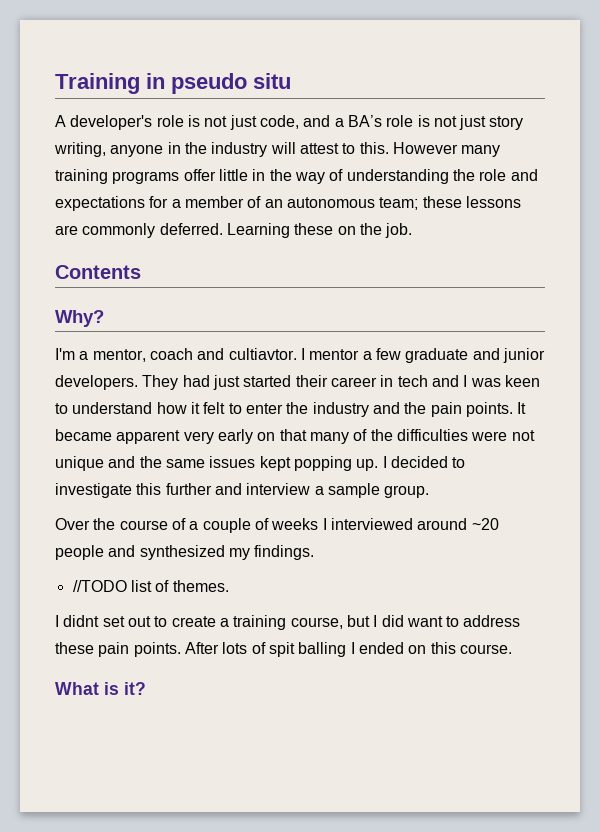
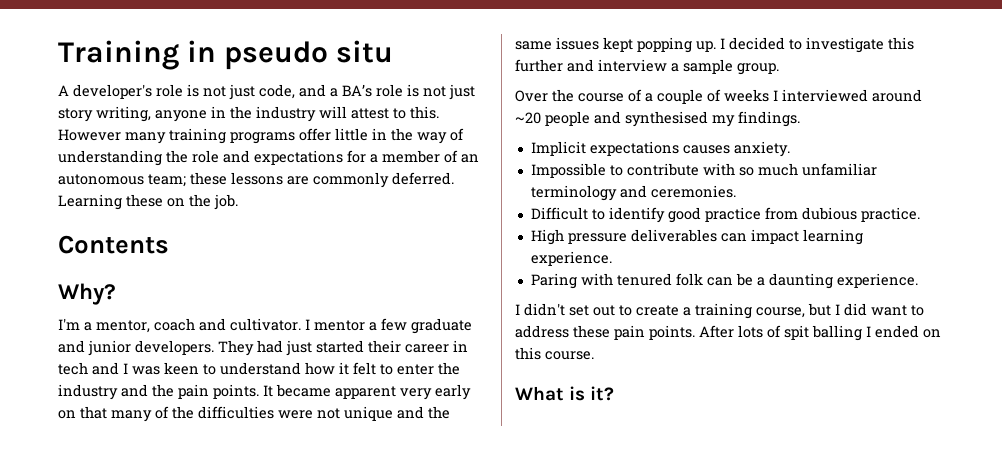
- I'm a mentor, coach and cultiavtor.
+ I'm a mentor, coach and cultivator.
- Over the course of a couple of weeks I interviewed around ~20 people and synthesized my findings.
+ Over the course of a couple of weeks I interviewed around ~20 people and synthesised my findings.
- //TODO list of themes.
- I didnt set out to create a training course, but I did want to address these pain points.
+ Implicit expectations causes anxiety.
+ Impossible to contribute with so much unfamiliar terminology and ceremonies.
+ Difficult to identify good practice from dubious practice.
+ High pressure deliverables can impact learning experience.
+ Paring with tenured folk can be a daunting experience.
+ I didn't set out to create a training course, but I did want to address these pain points.

